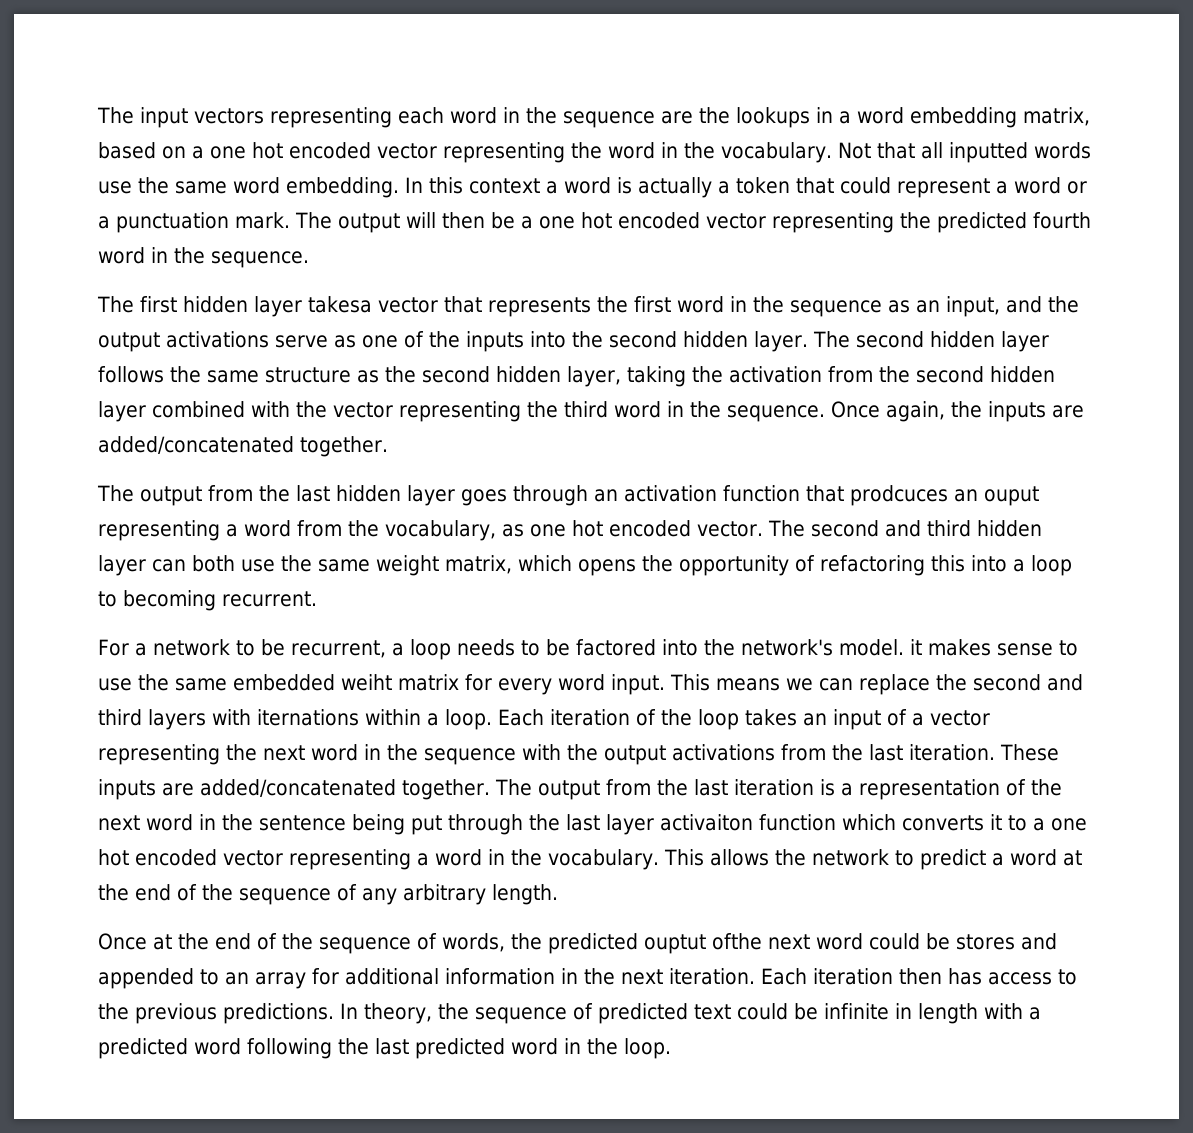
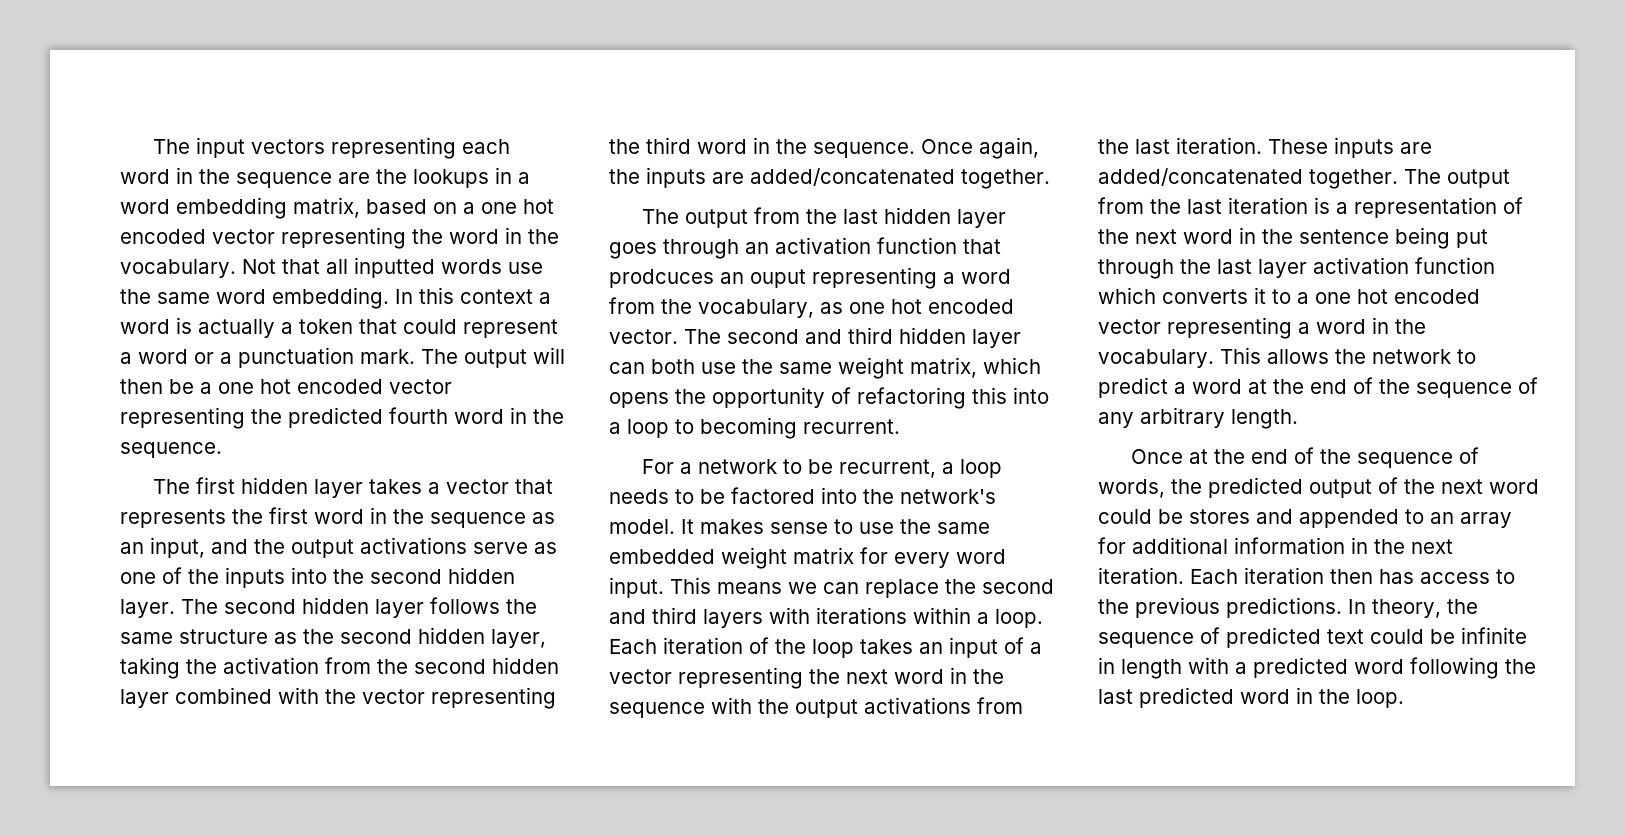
- The first hidden layer takesa vector that represents the first word in the sequence as an input, and the output activations serve as one of the inputs into the second hidden layer.
+ The first hidden layer takes a vector that represents the first word in the sequence as an input, and the output activations serve as one of the inputs into the second hidden layer.
- For a network to be recurrent, a loop needs to be factored into the network's model. it makes sense to use the same embedded weiht matrix for every word input.
+ For a network to be recurrent, a loop needs to be factored into the network's model. It makes sense to use the same embedded weight matrix for every word input.
- This means we can replace the second and third layers with iternations within a loop.
+ This means we can replace the second and third layers with iterations within a loop.
- The output from the last iteration is a representation of the next word in the sentence being put through the last layer activaiton function which converts it to a one hot encoded vector representing a word in the vocabulary.
+ The output from the last iteration is a representation of the next word in the sentence being put through the last layer activation function which converts it to a one hot encoded vector representing a word in the vocabulary.
- Once at the end of the sequence of words, the predicted ouptut ofthe next word could be stores and appended to an array for additional information in the next iteration.
+ Once at the end of the sequence of words, the predicted output of the next word could be stores and appended to an array for additional information in the next iteration.

